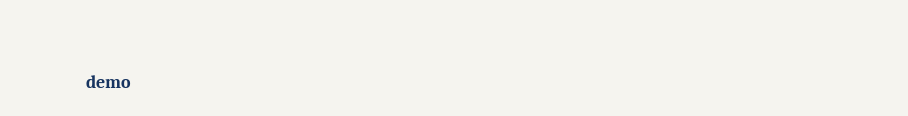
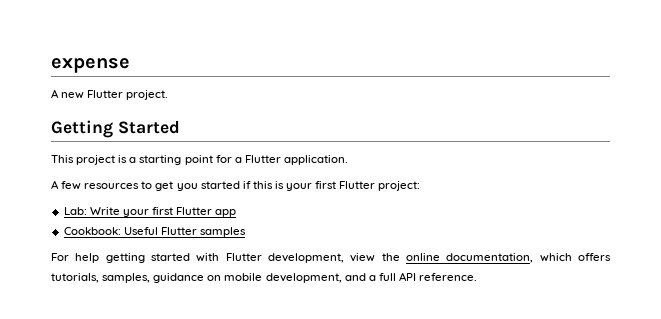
- demo
+ expense
+ A new Flutter project.
+ Getting Started
+ This project is a starting point for a Flutter application.
+ A few resources to get you started if this is your first Flutter project:
+ Lab: Write your first Flutter app
+ Cookbook: Useful Flutter samples
+ For help getting started with Flutter development, view the online documentation, which offers tutorials, samples, guidance on mobile development, and a full API reference.

